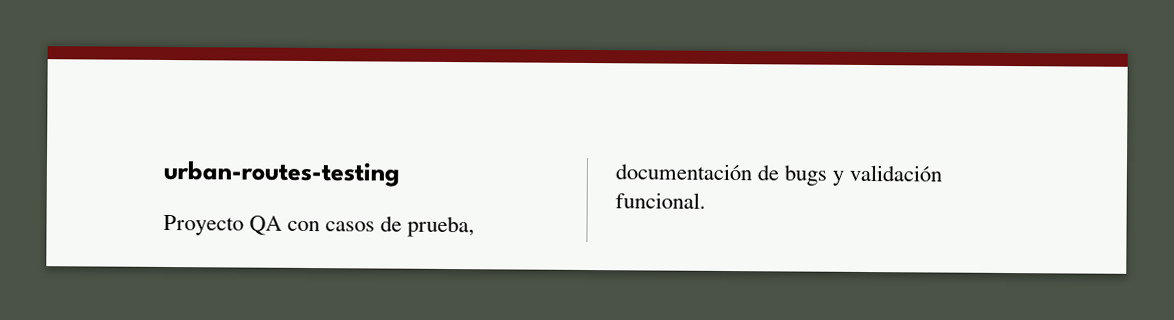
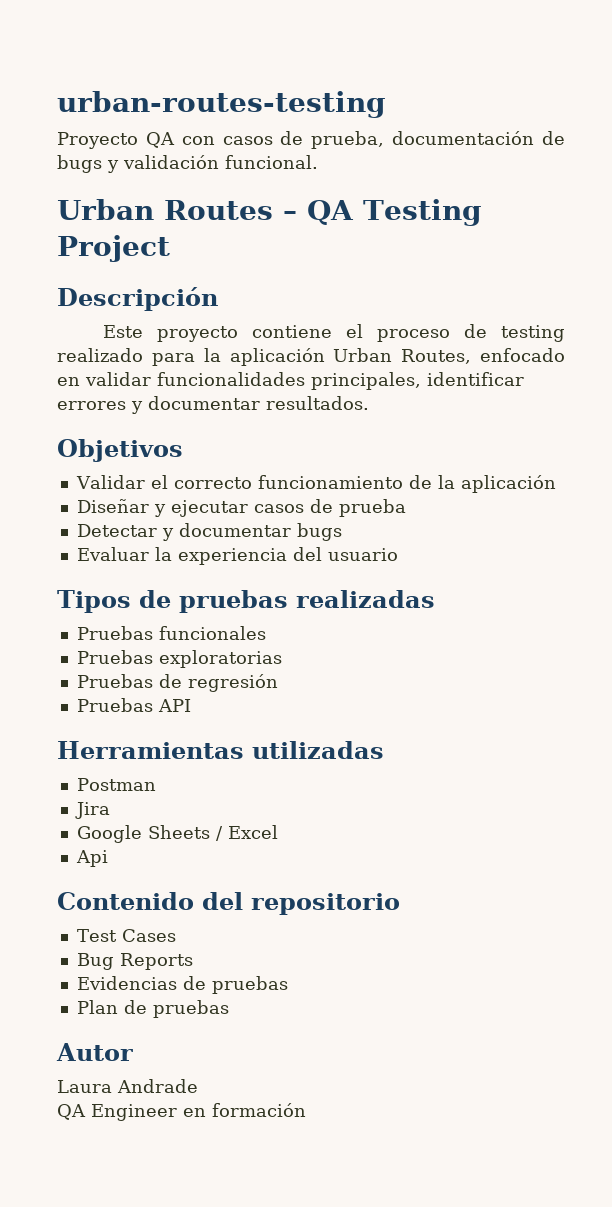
+ Urban Routes – QA Testing Project
+ Descripción
+ Este proyecto contiene el proceso de testing realizado para la aplicación Urban Routes, enfocado en validar funcionalidades principales, identificar errores y documentar resultados.
+ Objetivos
+ Validar el correcto funcionamiento de la aplicación
+ Diseñar y ejecutar casos de prueba
+ Detectar y documentar bugs
+ Evaluar la experiencia del usuario
+ Tipos de pruebas realizadas
+ Pruebas funcionales
+ Pruebas exploratorias
+ Pruebas de regresión
+ Pruebas API
+ Herramientas utilizadas
+ Postman
+ Jira
+ Google Sheets / Excel
+ Api
+ Contenido del repositorio
+ Test Cases
+ Bug Reports
+ Evidencias de pruebas
+ Plan de pruebas
+ Autor
+ Laura Andrade
+ QA Engineer en formación

